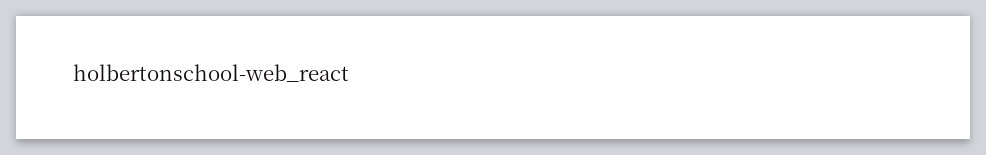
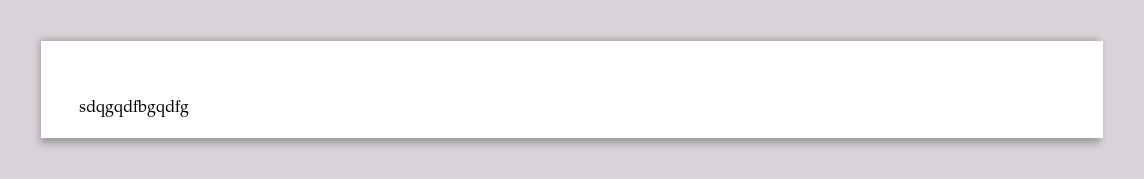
- holbertonschool-web_react
+ sdqgqdfbgqdfg

